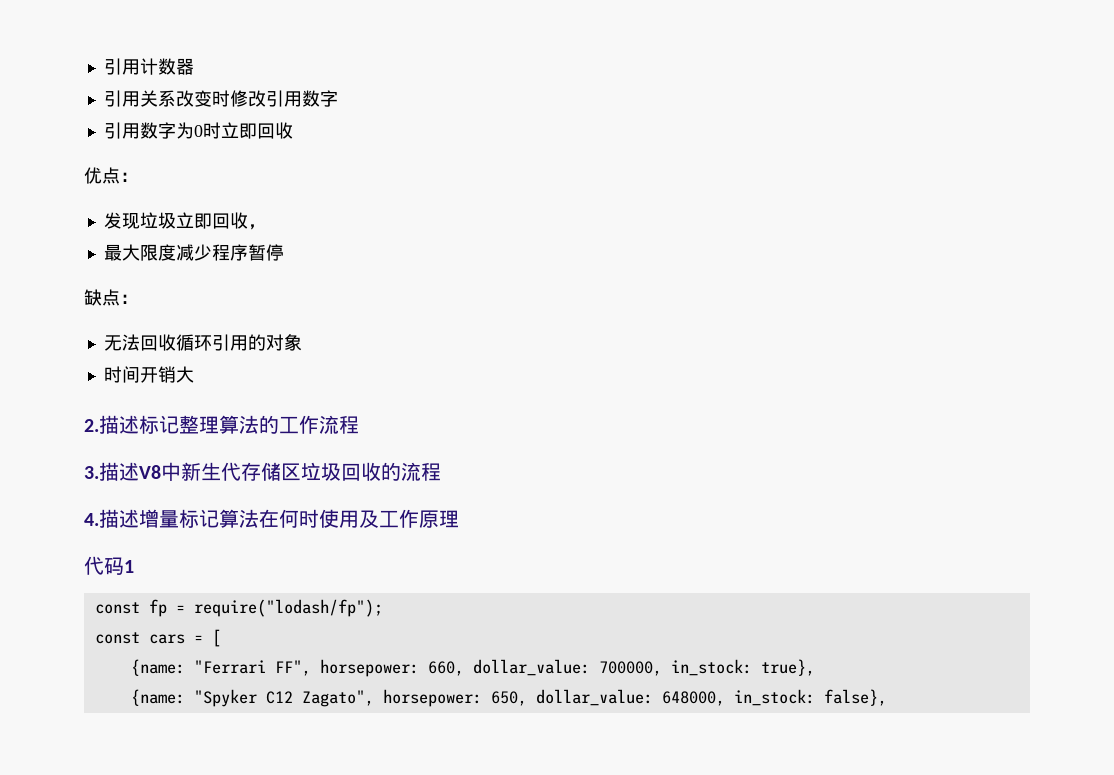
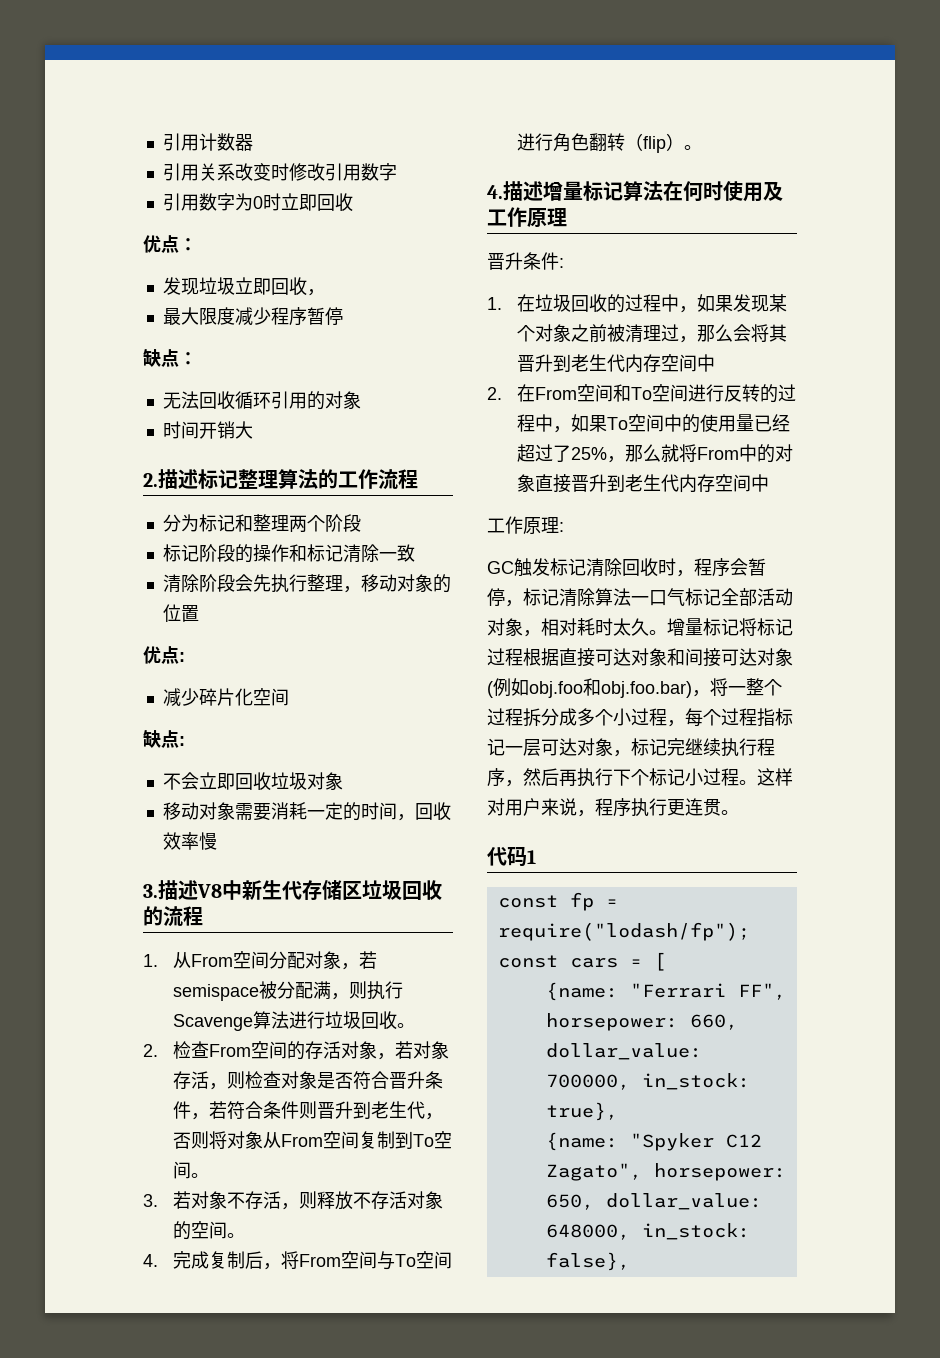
+ 分为标记和整理两个阶段
+ 标记阶段的操作和标记清除一致
+ 清除阶段会先执行整理，移动对象的位置
+ 优点:
+ 减少碎片化空间
+ 缺点:
+ 不会立即回收垃圾对象
+ 移动对象需要消耗一定的时间，回收效率慢
+ 1.从From空间分配对象，若semispace被分配满，则执行Scavenge算法进行垃圾回收。
+ 2.检查From空间的存活对象，若对象存活，则检查对象是否符合晋升条件，若符合条件则晋升到老生代，否则将对象从From空间复制到To空间。
+ 3.若对象不存活，则释放不存活对象的空间。
+ 4.完成复制后，将From空间与To空间进行角色翻转（flip）。
+ 晋升条件:
+ 1.在垃圾回收的过程中，如果发现某个对象之前被清理过，那么会将其晋升到老生代内存空间中
+ 2.在From空间和To空间进行反转的过程中，如果To空间中的使用量已经超过了25%，那么就将From中的对象直接晋升到老生代内存空间中
+ 工作原理:
+ GC触发标记清除回收时，程序会暂停，标记清除算法一口气标记全部活动对象，相对耗时太久。增量标记将标记过程根据直接可达对象和间接可达对象(例如obj.foo和obj.foo.bar)，将一整个过程拆分成多个小过程，每个过程指标记一层可达对象，标记完继续执行程序，然后再执行下个标记小过程。这样对用户来说，程序执行更连贯。

